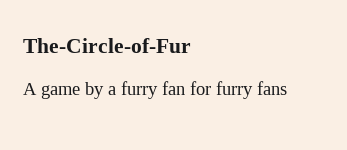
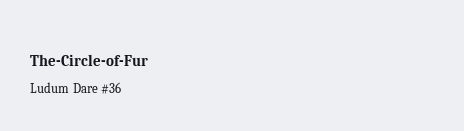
- A game by a furry fan for furry fans
+ Ludum Dare #36

